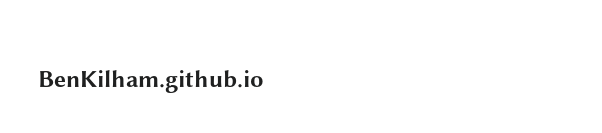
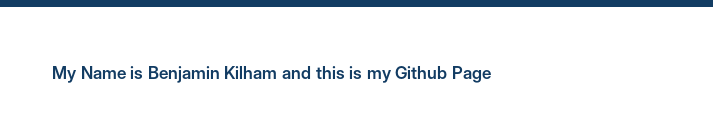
- BenKilham.github.io
+ My Name is Benjamin Kilham and this is my Github Page

